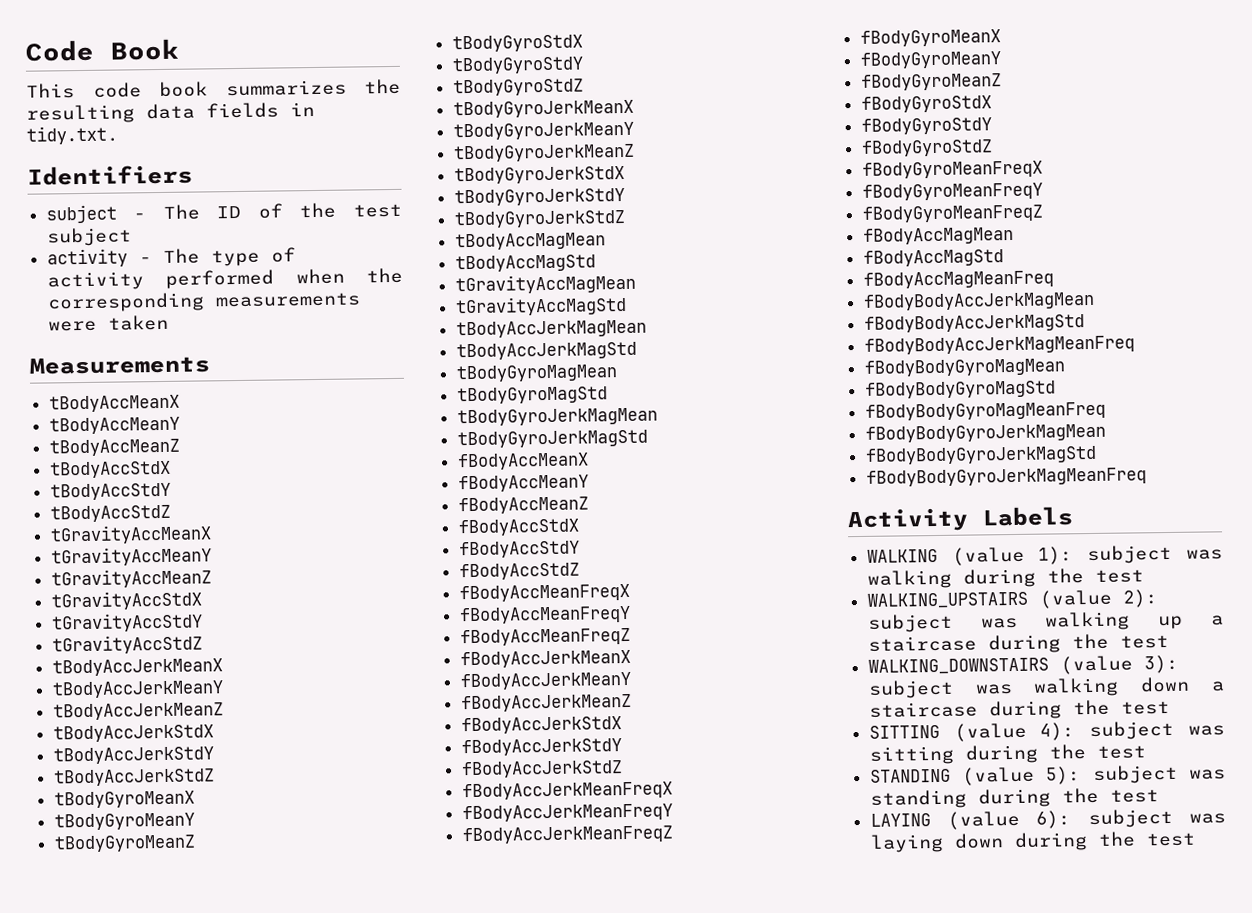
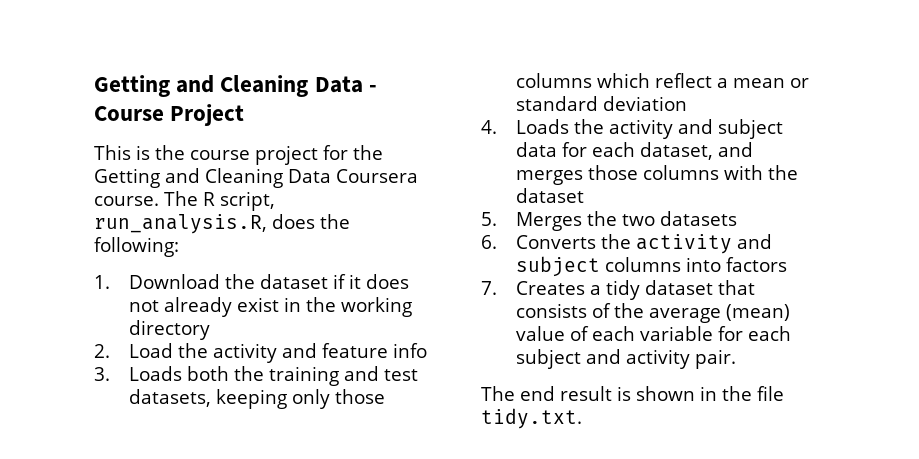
- Code Book
- This code book summarizes the resulting data fields in tidy.txt.
- Identifiers
- subject - The ID of the test subject
- activity - The type of activity performed when the corresponding measurements were taken
- Measurements
- tBodyAccMeanX
- tBodyAccMeanY
- tBodyAccMeanZ
- tBodyAccStdX
- tBodyAccStdY
- tBodyAccStdZ
- tGravityAccMeanX
- tGravityAccMeanY
- tGravityAccMeanZ
- tGravityAccStdX
- tGravityAccStdY
- tGravityAccStdZ
- tBodyAccJerkMeanX
- tBodyAccJerkMeanY
- tBodyAccJerkMeanZ
- tBodyAccJerkStdX
- tBodyAccJerkStdY
- tBodyAccJerkStdZ
- tBodyGyroMeanX
- tBodyGyroMeanY
- tBodyGyroMeanZ
- tBodyGyroStdX
- tBodyGyroStdY
- tBodyGyroStdZ
- tBodyGyroJerkMeanX
- tBodyGyroJerkMeanY
- tBodyGyroJerkMeanZ
- tBodyGyroJerkStdX
- tBodyGyroJerkStdY
- tBodyGyroJerkStdZ
- tBodyAccMagMean
- tBodyAccMagStd
- tGravityAccMagMean
- tGravityAccMagStd
- tBodyAccJerkMagMean
- tBodyAccJerkMagStd
- tBodyGyroMagMean
- tBodyGyroMagStd
- tBodyGyroJerkMagMean
- tBodyGyroJerkMagStd
- fBodyAccMeanX
- fBodyAccMeanY
- fBodyAccMeanZ
- fBodyAccStdX
- fBodyAccStdY
- fBodyAccStdZ
- fBodyAccMeanFreqX
- fBodyAccMeanFreqY
- fBodyAccMeanFreqZ
- fBodyAccJerkMeanX
- fBodyAccJerkMeanY
- fBodyAccJerkMeanZ
- fBodyAccJerkStdX
- fBodyAccJerkStdY
- fBodyAccJerkStdZ
- fBodyAccJerkMeanFreqX
- fBodyAccJerkMeanFreqY
- fBodyAccJerkMeanFreqZ
- fBodyGyroMeanX
- fBodyGyroMeanY
- fBodyGyroMeanZ
- fBodyGyroStdX
- fBodyGyroStdY
- fBodyGyroStdZ
- fBodyGyroMeanFreqX
- fBodyGyroMeanFreqY
- fBodyGyroMeanFreqZ
- fBodyAccMagMean
- fBodyAccMagStd
- fBodyAccMagMeanFreq
- fBodyBodyAccJerkMagMean
- fBodyBodyAccJerkMagStd
- fBodyBodyAccJerkMagMeanFreq
- fBodyBodyGyroMagMean
- fBodyBodyGyroMagStd
- fBodyBodyGyroMagMeanFreq
- fBodyBodyGyroJerkMagMean
- fBodyBodyGyroJerkMagStd
- fBodyBodyGyroJerkMagMeanFreq
- Activity Labels
- WALKING (value 1): subject was walking during the test
- WALKING_UPSTAIRS (value 2): subject was walking up a staircase during the test
- WALKING_DOWNSTAIRS (value 3): subject was walking down a staircase during the test
- SITTING (value 4): subject was sitting during the test
- STANDING (value 5): subject was standing during the test
- LAYING (value 6): subject was laying down during the test
+ Getting and Cleaning Data - Course Project
+ This is the course project for the Getting and Cleaning Data Coursera course. The R script, run_analysis.R, does the following:
+ 1. Download the dataset if it does not already exist in the working directory
+ 2. Load the activity and feature info
+ 3. Loads both the training and test datasets, keeping only those columns which reflect a mean or standard deviation
+ 4. Loads the activity and subject data for each dataset, and merges those columns with the dataset
+ 5. Merges the two datasets
+ 6. Converts the activity and subject columns into factors
+ 7. Creates a tidy dataset that consists of the average (mean) value of each variable for each subject and activity pair.
+ The end result is shown in the file tidy.txt.

